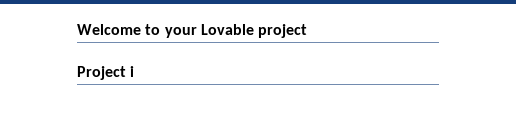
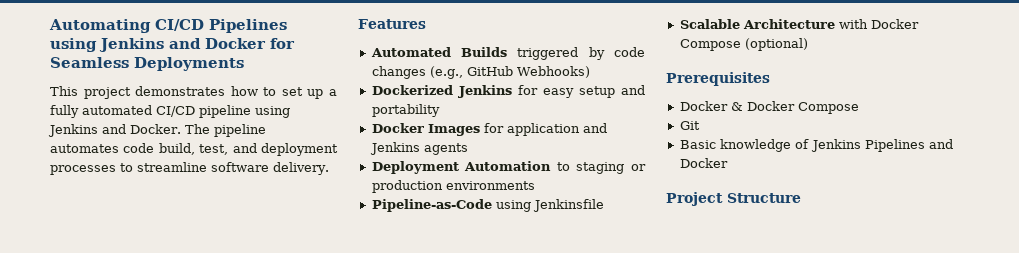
- Welcome to your Lovable project
+ Automating CI/CD Pipelines using Jenkins and Docker for Seamless Deployments
+ This project demonstrates how to set up a fully automated CI/CD pipeline using Jenkins and Docker. The pipeline automates code build, test, and deployment processes to streamline software delivery.
+ Features
+ Automated Builds triggered by code changes (e.g., GitHub Webhooks)
+ Dockerized Jenkins for easy setup and portability
+ Docker Images for application and Jenkins agents
+ Deployment Automation to staging or production environments
+ Pipeline-as-Code using Jenkinsfile
+ Scalable Architecture with Docker Compose (optional)
+ Prerequisites
+ Docker & Docker Compose
+ Git
+ Basic knowledge of Jenkins Pipelines and Docker
- Project i
+ Project Structure

